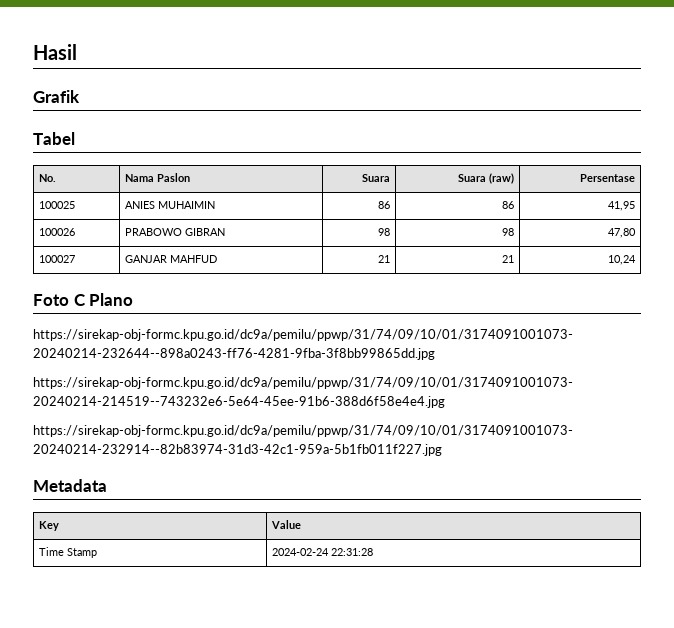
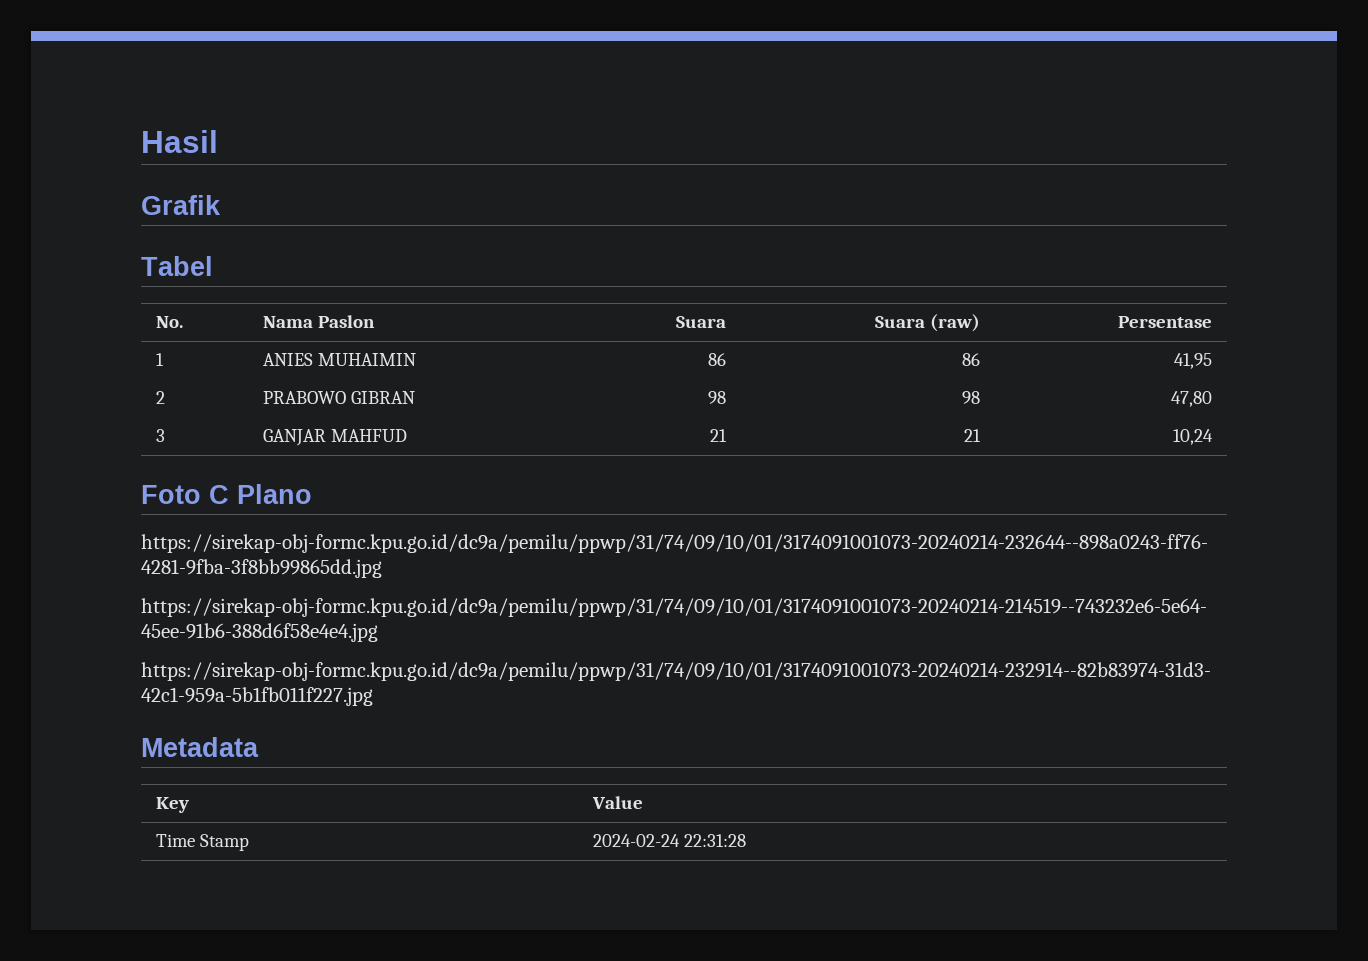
- 100025 | ANIES MUHAIMIN | 86 | 86 | 41,95
+ 1 | ANIES MUHAIMIN | 86 | 86 | 41,95
- 100026 | PRABOWO GIBRAN | 98 | 98 | 47,80
+ 2 | PRABOWO GIBRAN | 98 | 98 | 47,80
- 100027 | GANJAR MAHFUD | 21 | 21 | 10,24
+ 3 | GANJAR MAHFUD | 21 | 21 | 10,24

